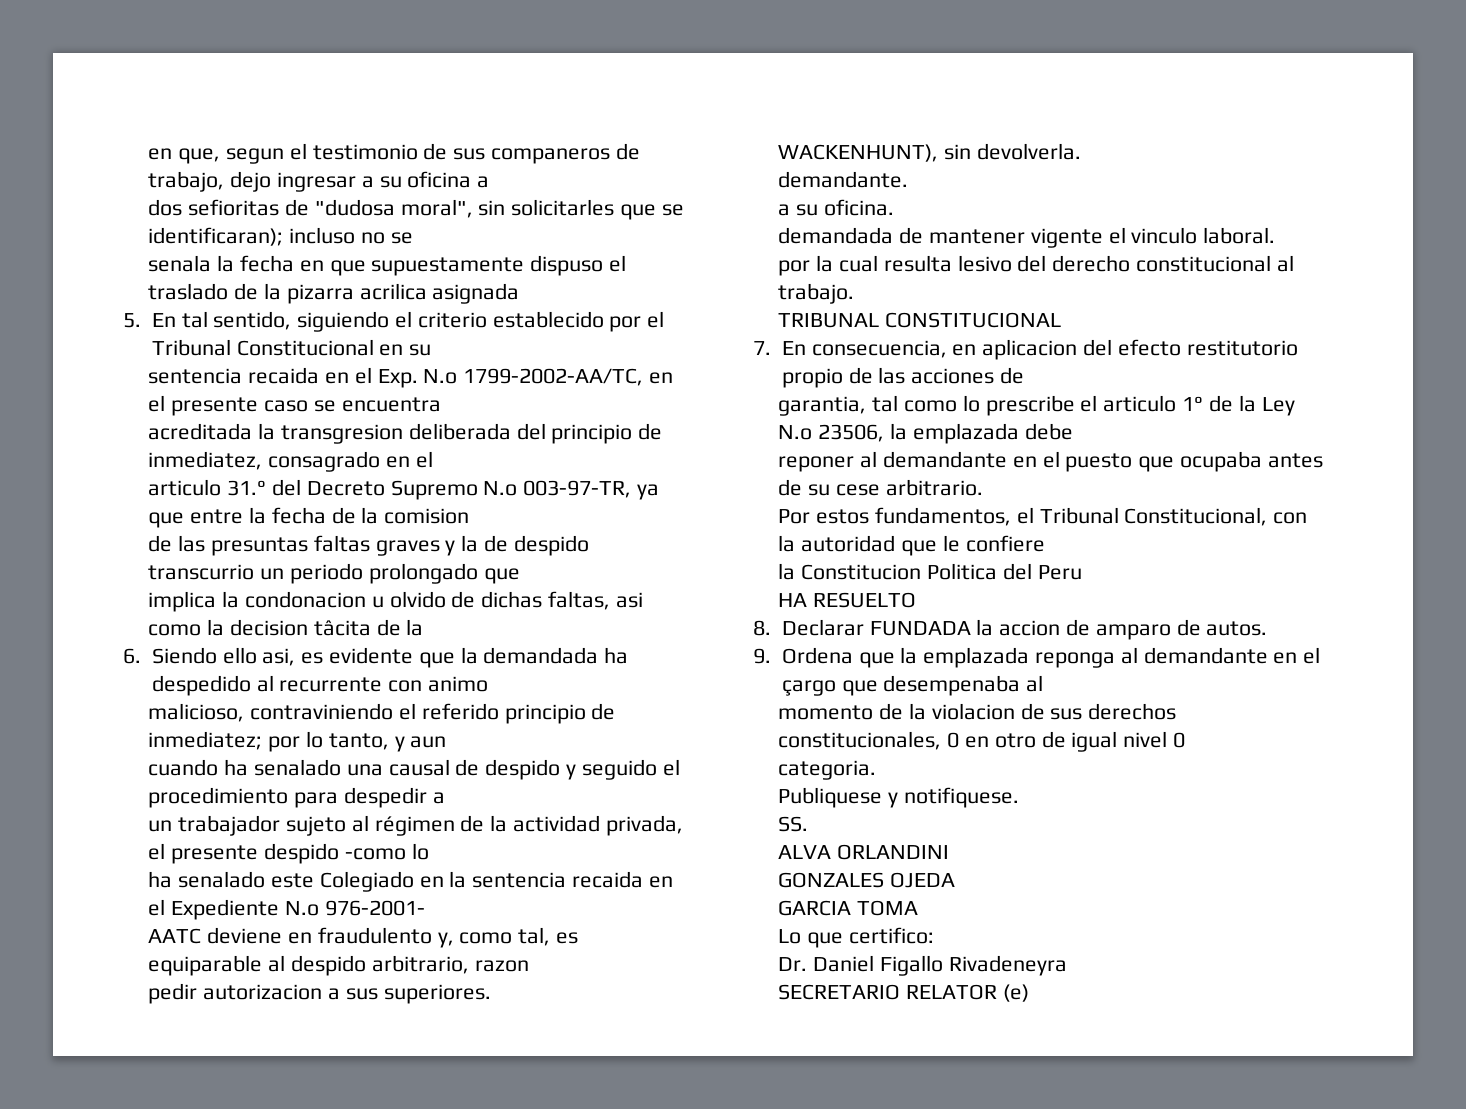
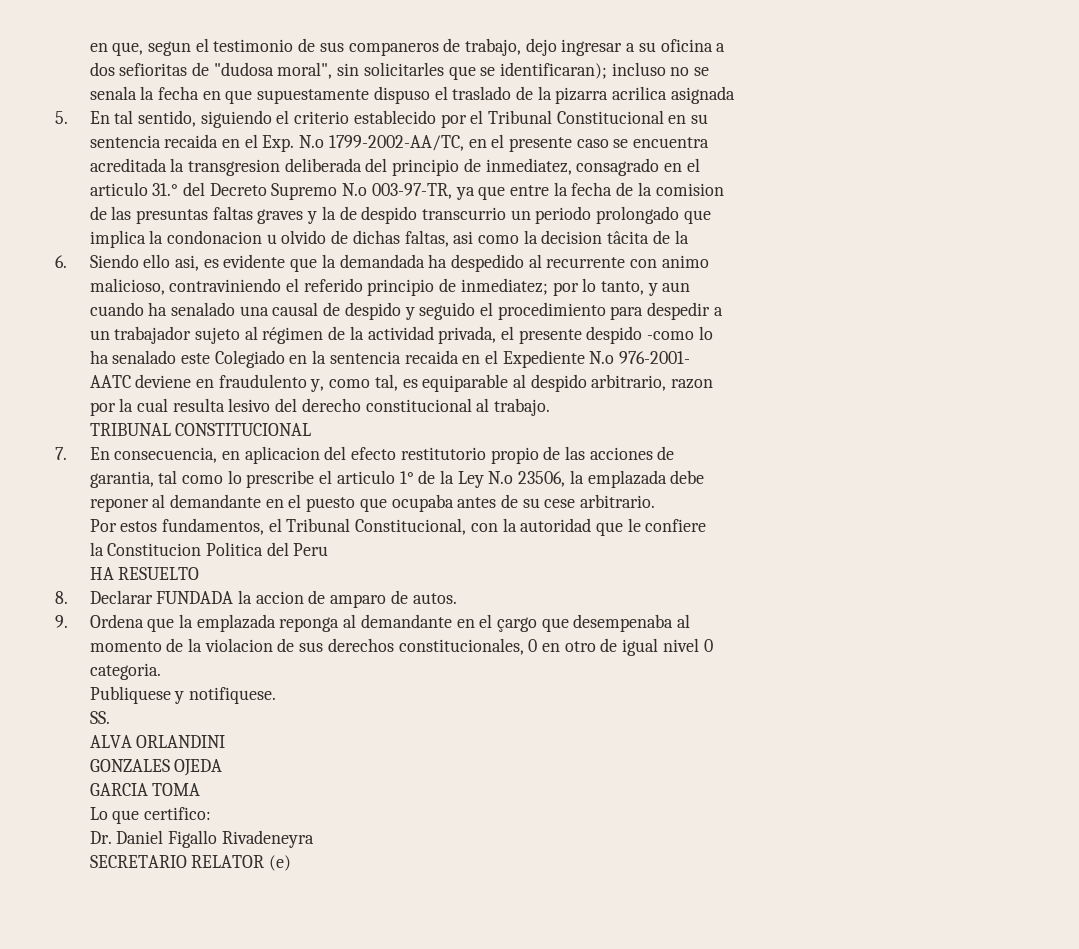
- pedir autorizacion a sus superiores.
- WACKENHUNT), sin devolverla.
- demandante.
- a su oficina.
- demandada de mantener vigente el vinculo laboral.

